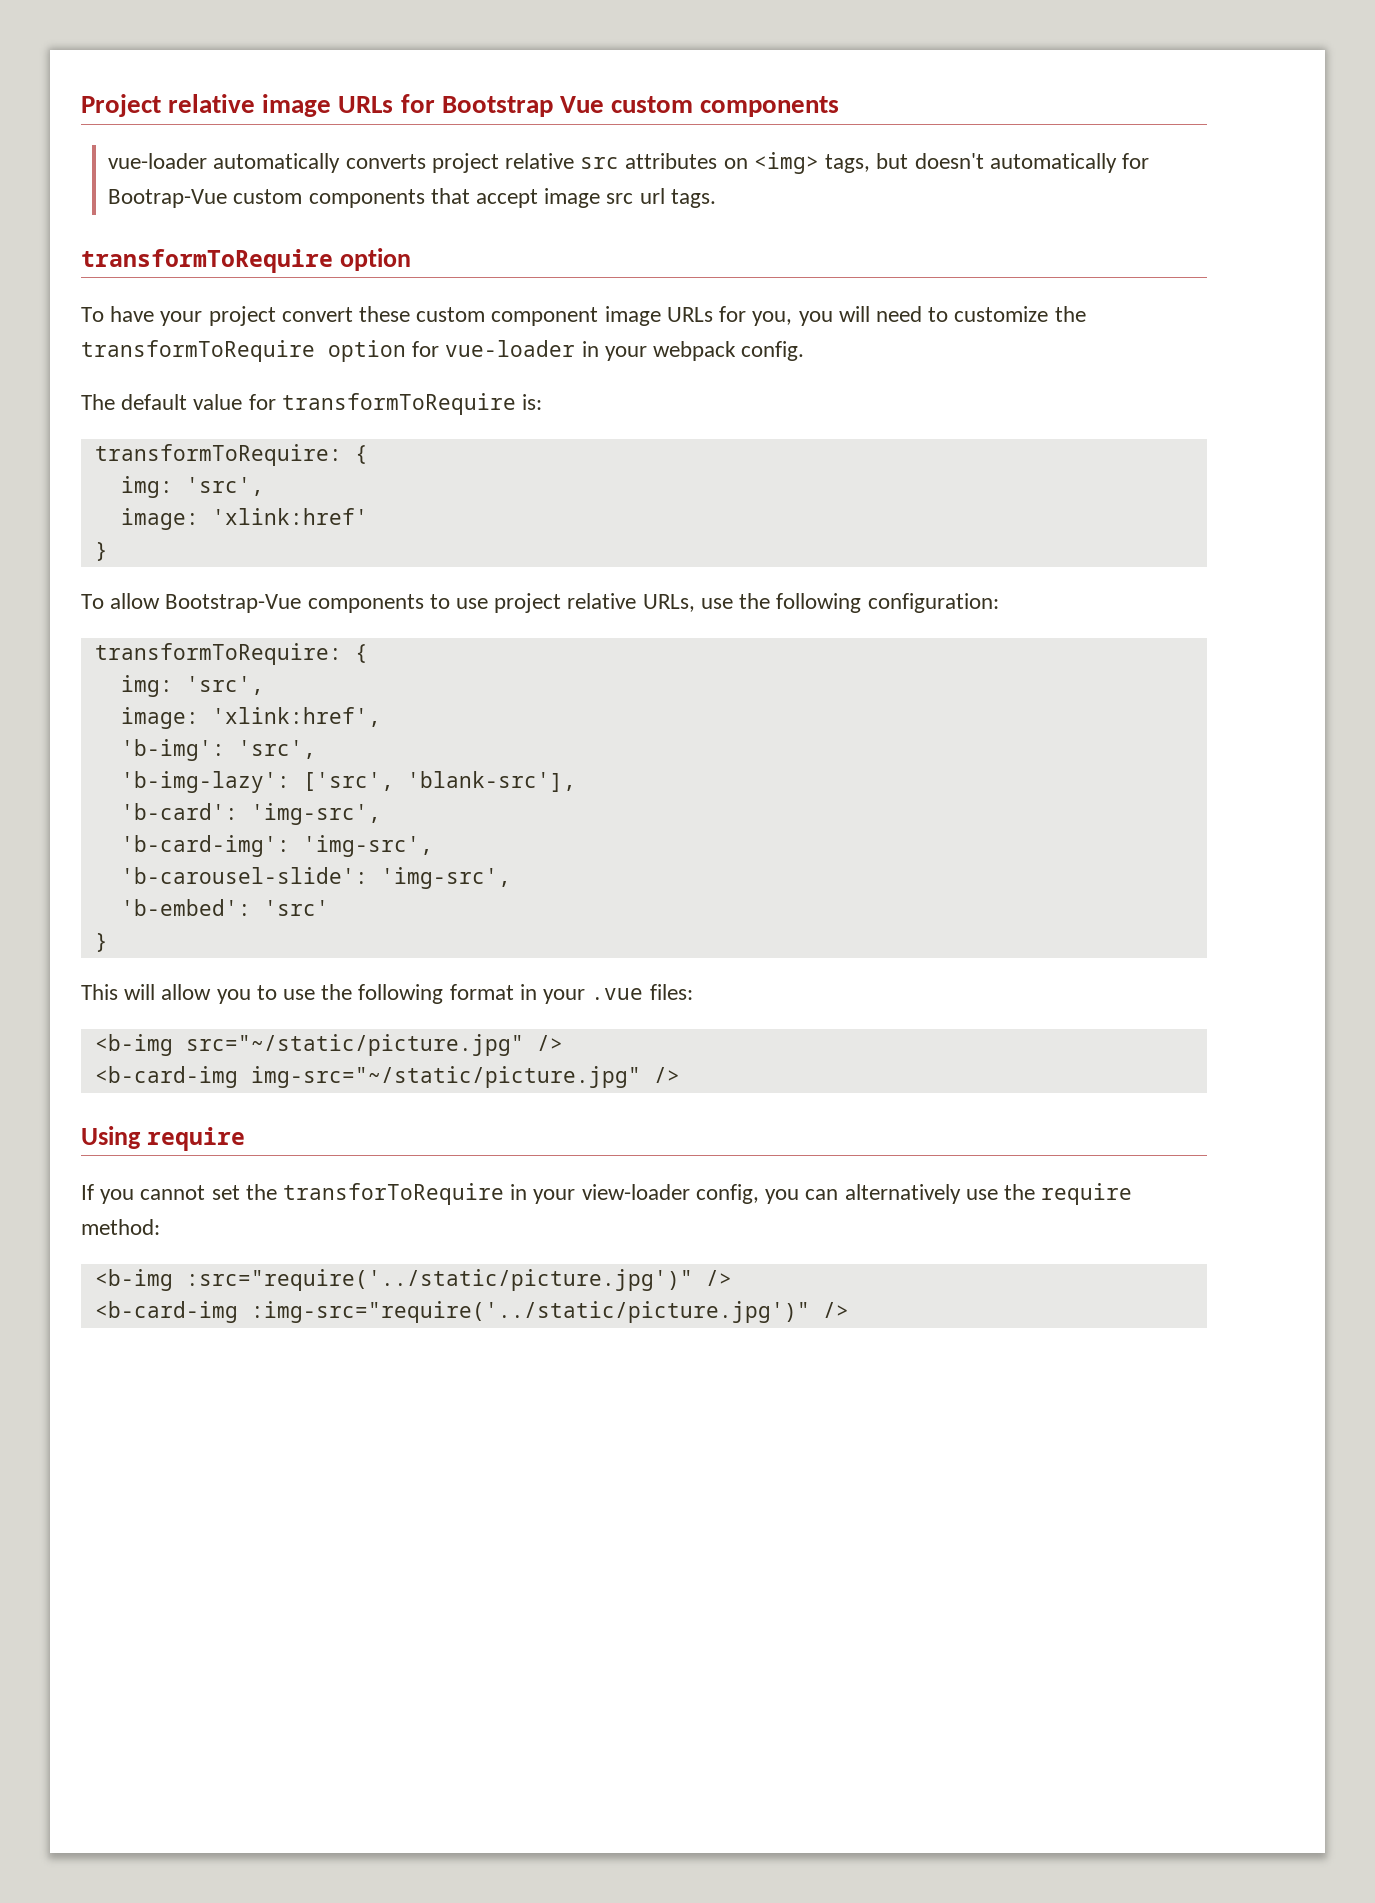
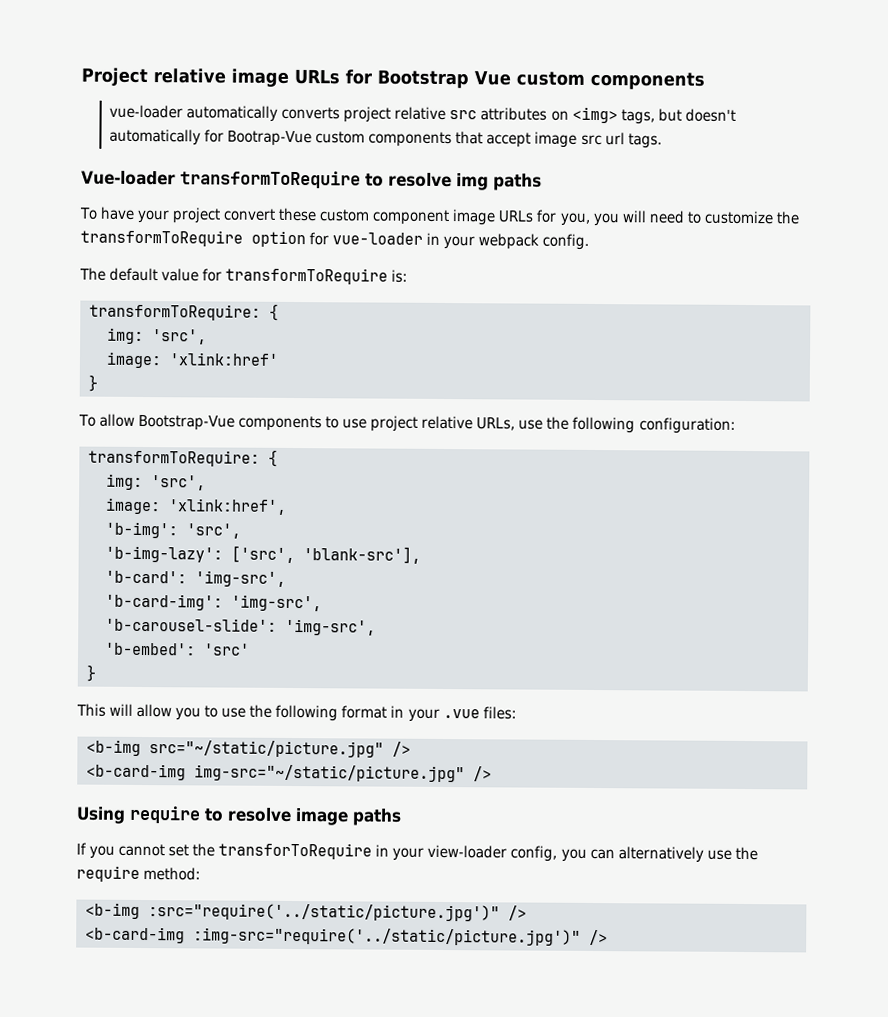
  vue-loader automatically converts project relative src attributes on <img> tags, but doesn't automatically for Bootrap-Vue custom components that accept image src url tags.
- transformToRequire option
+ Vue-loader transformToRequire to resolve img paths
- Using require
+ Using require to resolve image paths

